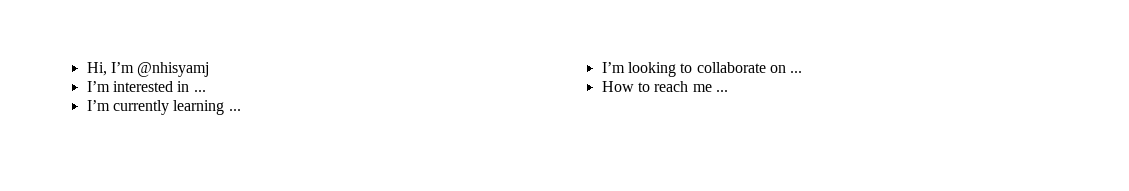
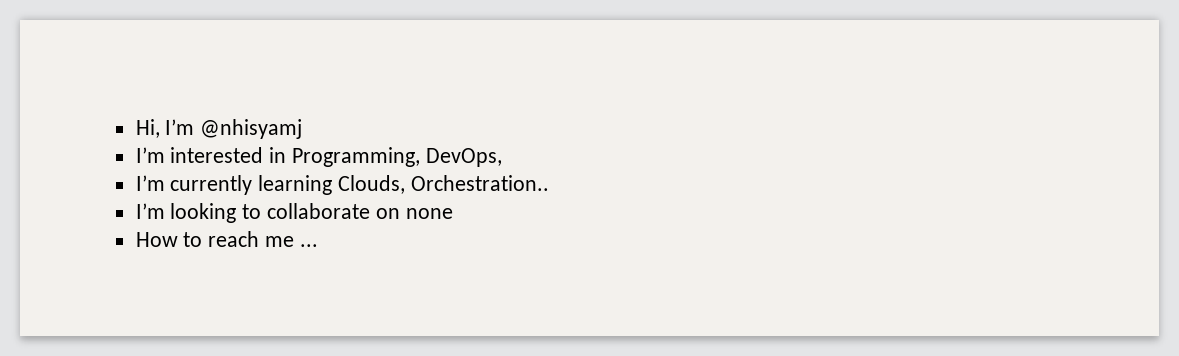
- I’m interested in ...
+ I’m interested in Programming, DevOps,
- I’m currently learning ...
+ I’m currently learning Clouds, Orchestration..
- I’m looking to collaborate on ...
+ I’m looking to collaborate on none

